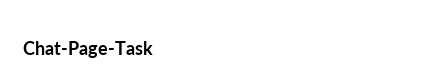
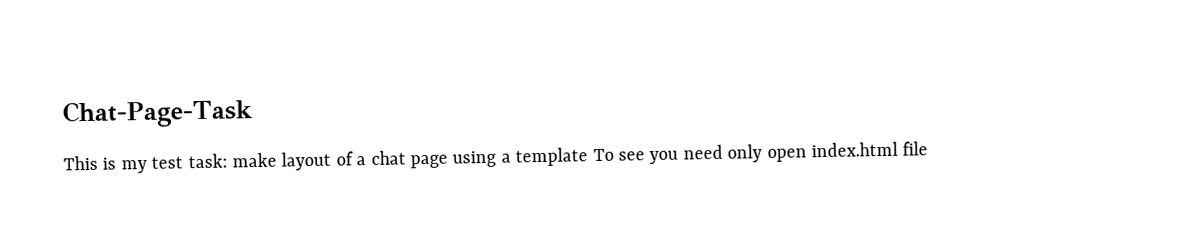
+ This is my test task: make layout of a chat page using a template To see you need only open index.html file

